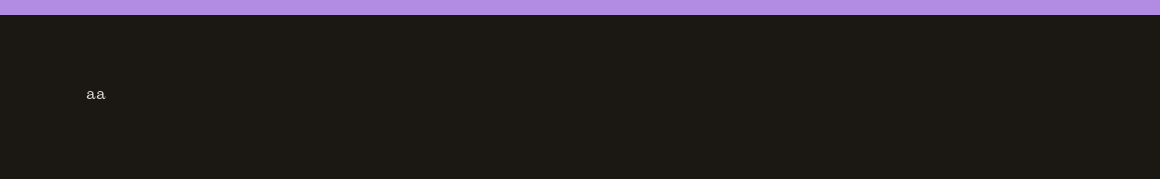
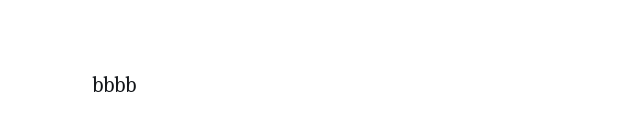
- aa
+ bbbb

